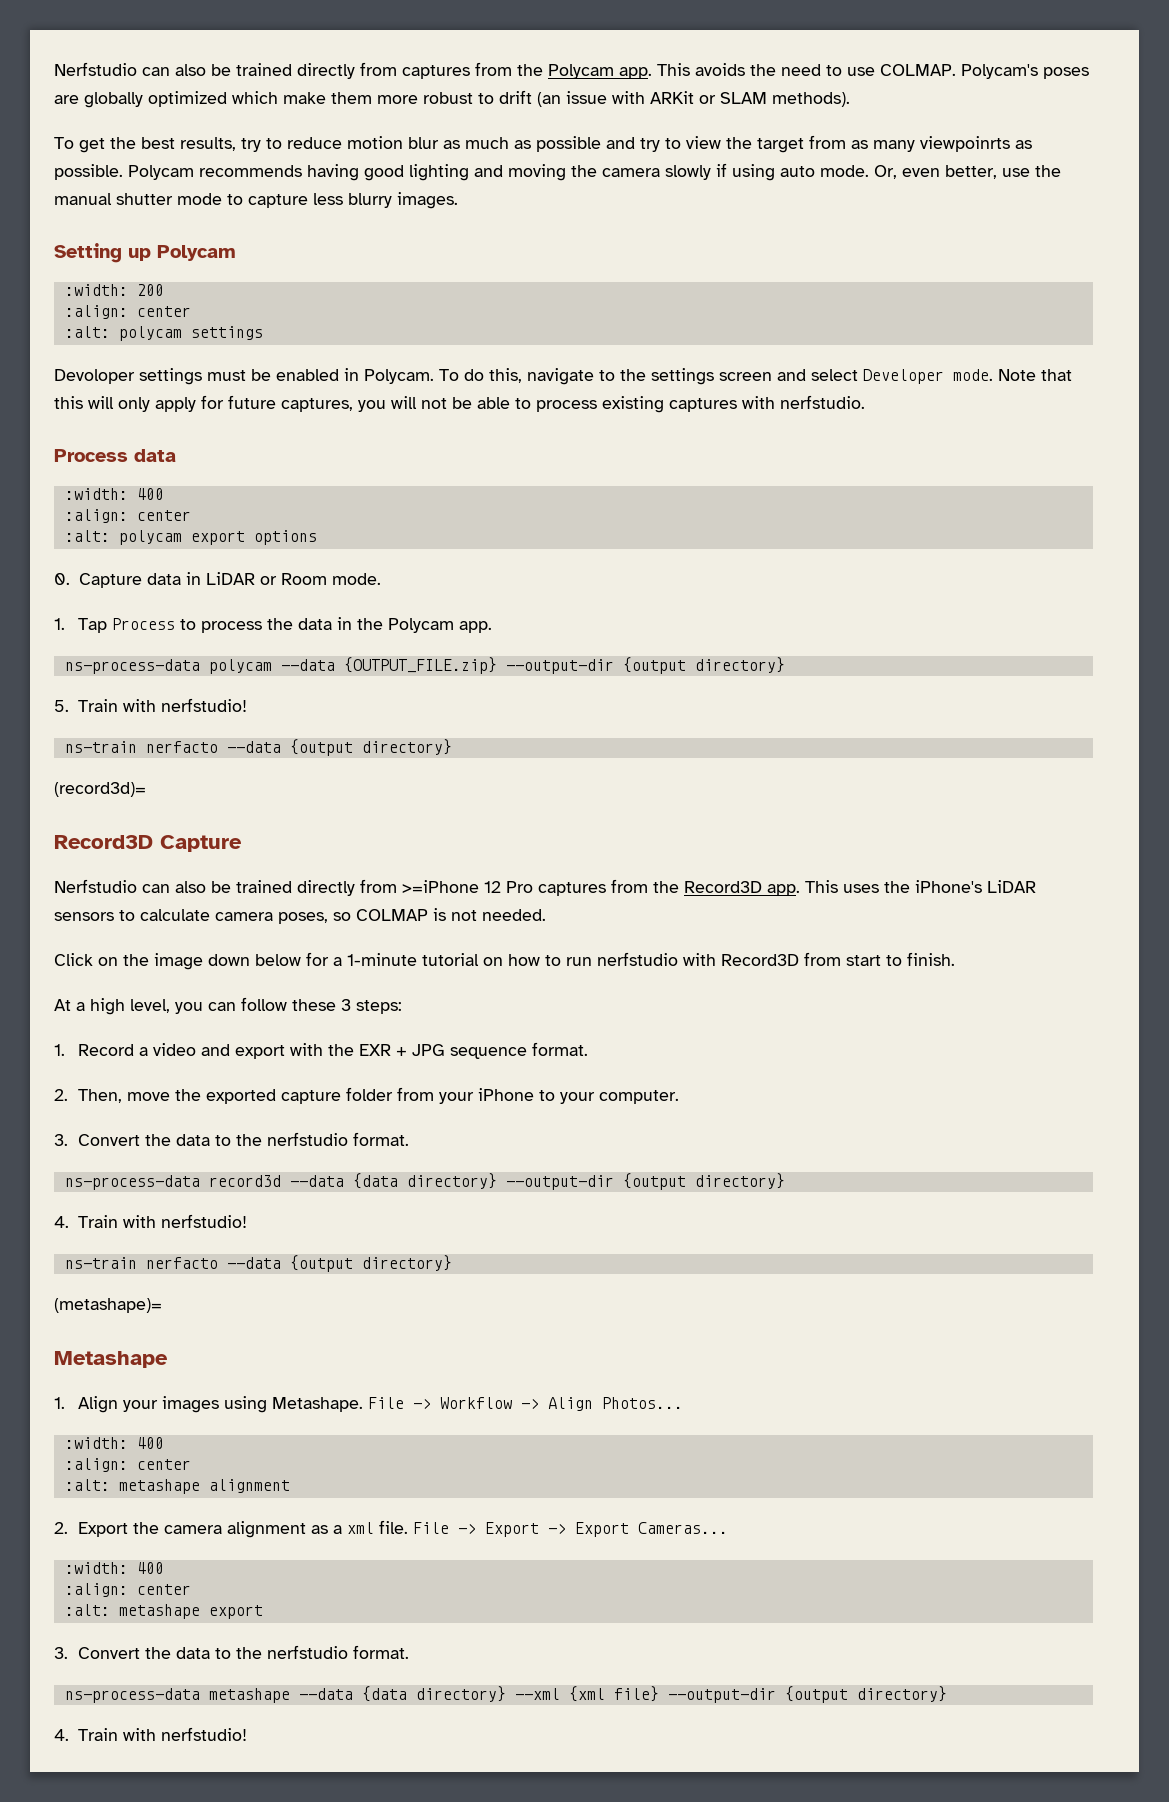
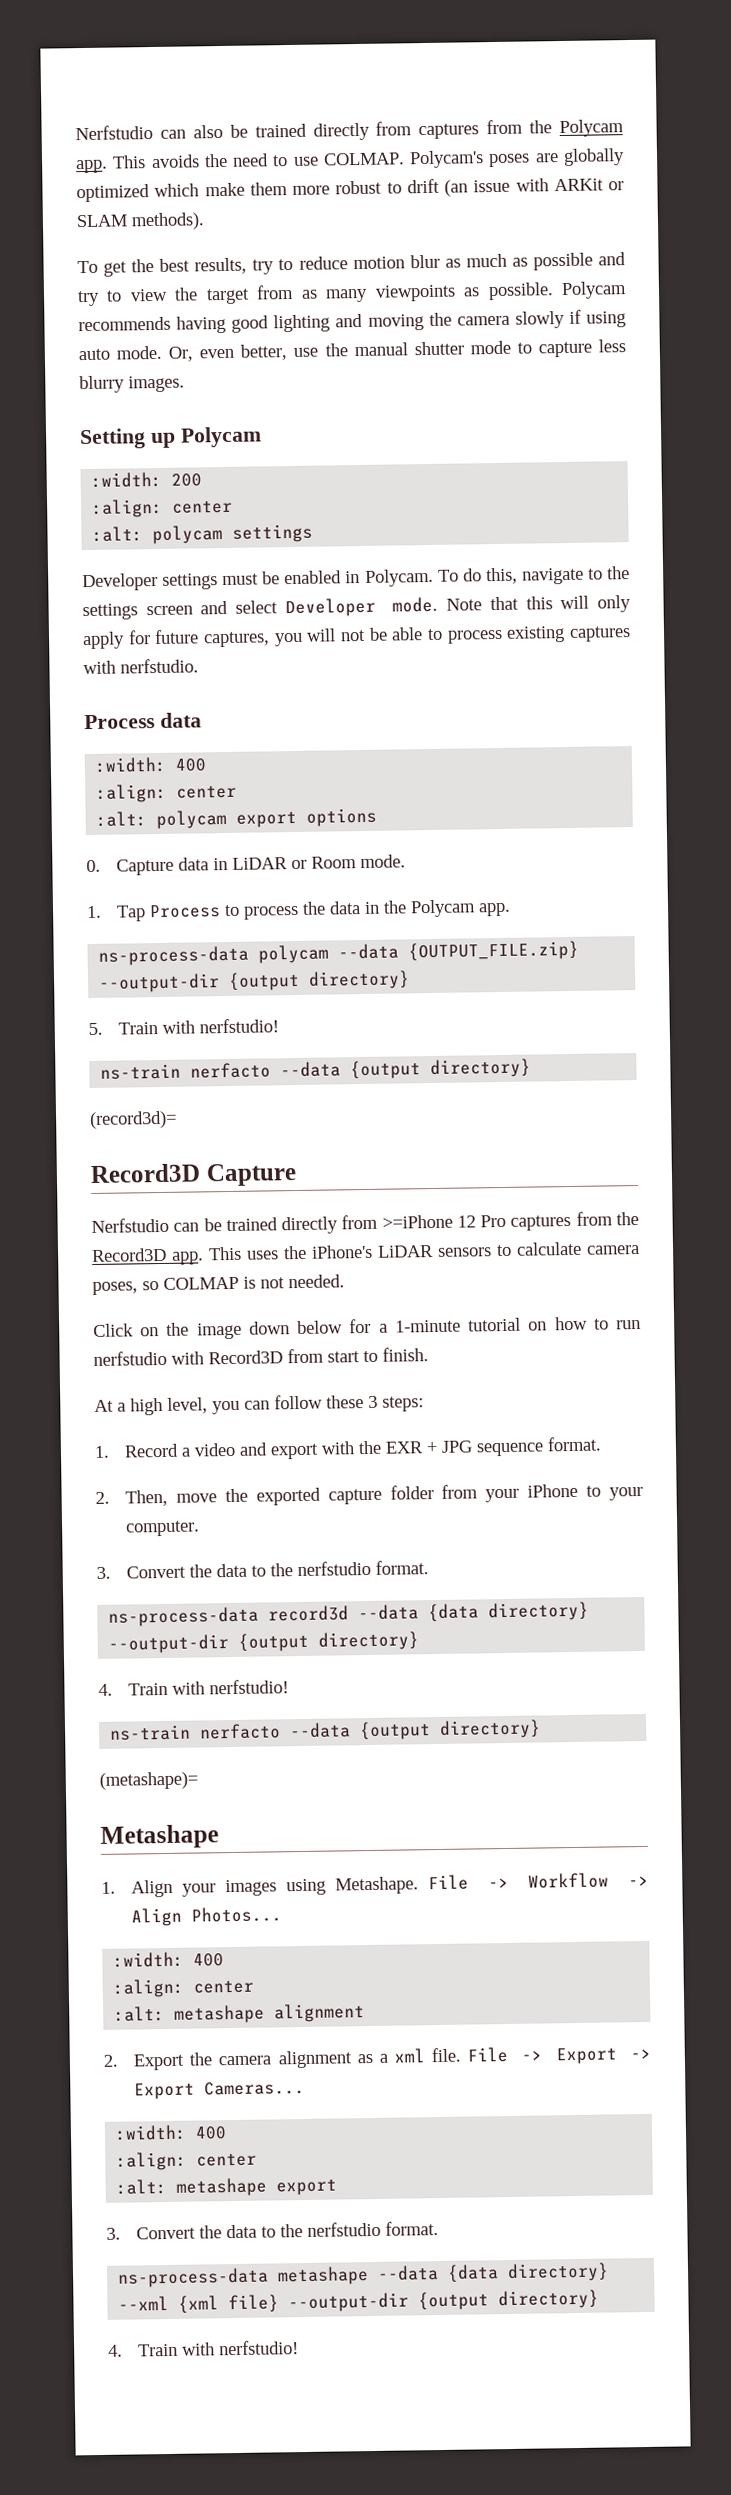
- To get the best results, try to reduce motion blur as much as possible and try to view the target from as many viewpoinrts as possible.
+ To get the best results, try to reduce motion blur as much as possible and try to view the target from as many viewpoints as possible.
- Devoloper settings must be enabled in Polycam.
+ Developer settings must be enabled in Polycam.
- Nerfstudio can also be trained directly from >=iPhone 12 Pro captures from the Record3D app.
+ Nerfstudio can be trained directly from >=iPhone 12 Pro captures from the Record3D app.

